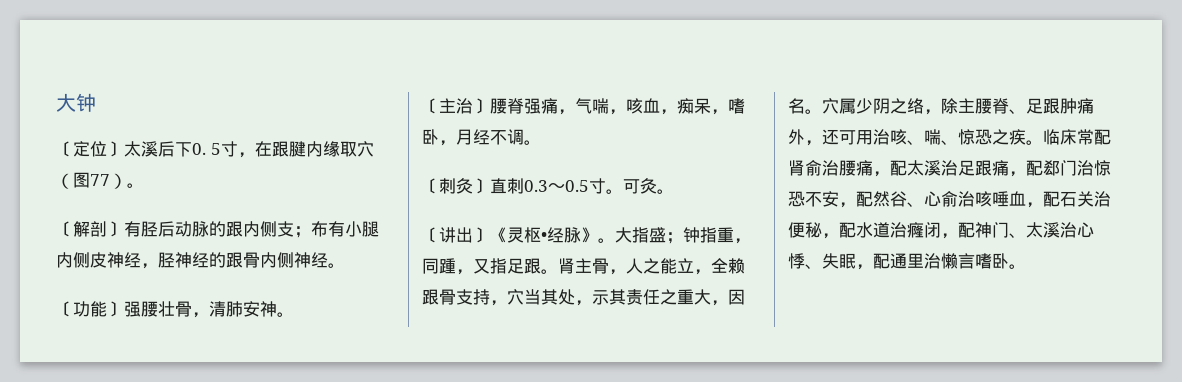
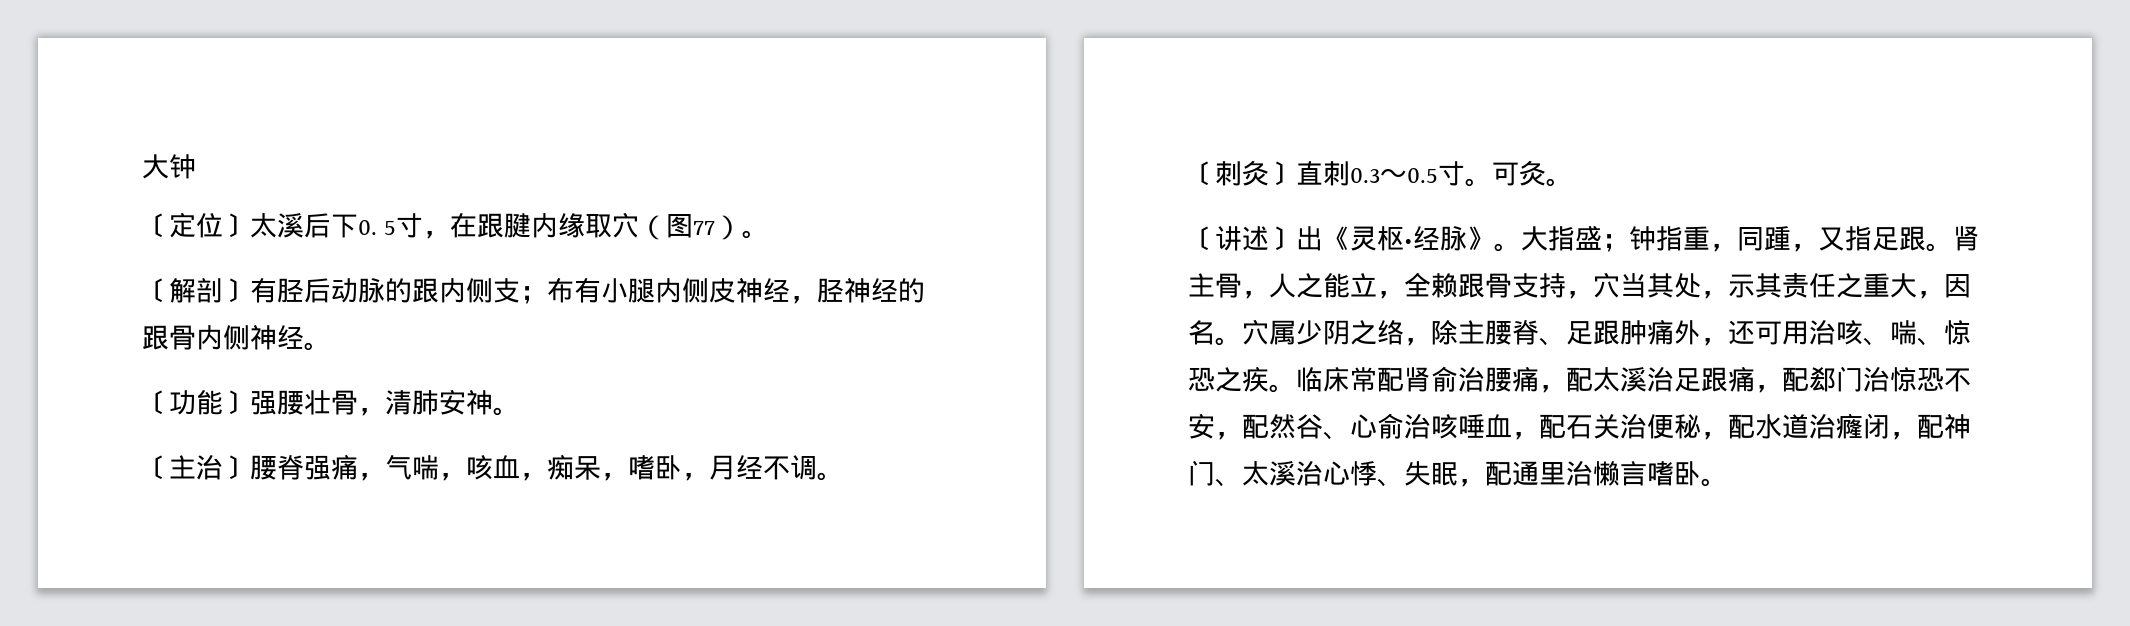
- 〔讲出〕《灵枢•经脉》。
+ 〔讲述〕出《灵枢•经脉》。

